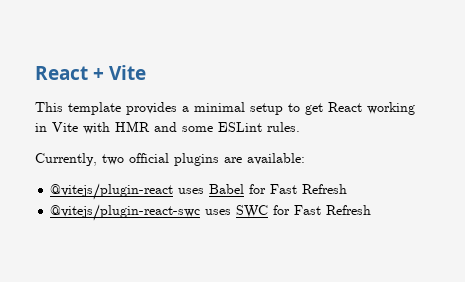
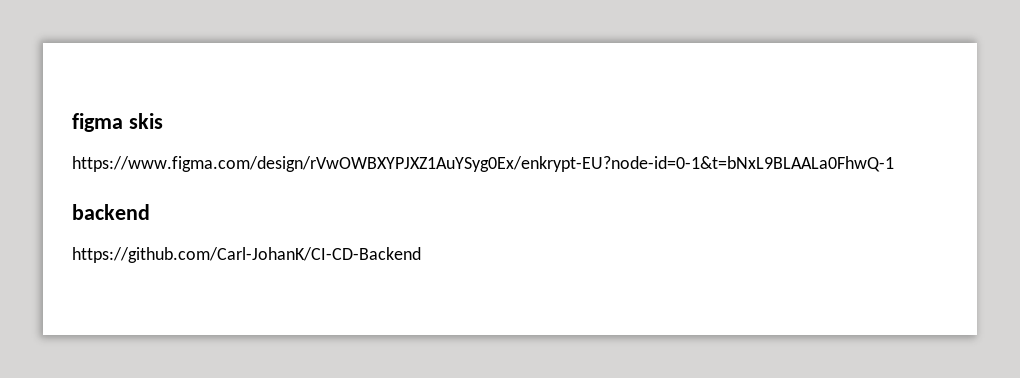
- React + Vite
- This template provides a minimal setup to get React working in Vite with HMR and some ESLint rules.
- Currently, two official plugins are available:
- @vitejs/plugin-react uses Babel for Fast Refresh
- @vitejs/plugin-react-swc uses SWC for Fast Refresh
+ figma skis
+ https://www.figma.com/design/rVwOWBXYPJXZ1AuYSyg0Ex/enkrypt-EU?node-id=0-1&t=bNxL9BLAALa0FhwQ-1
+ backend
+ https://github.com/Carl-JohanK/CI-CD-Backend

